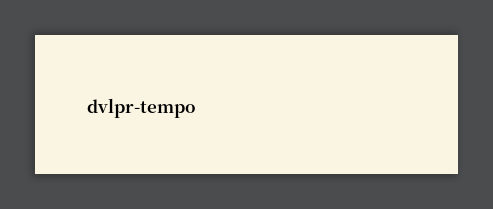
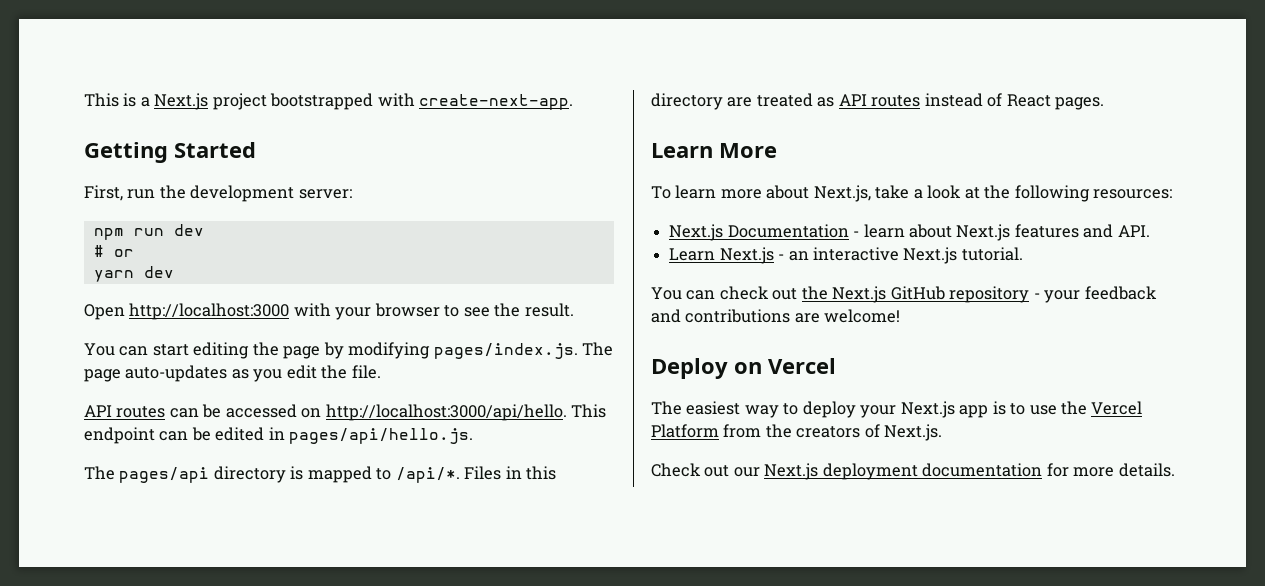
- dvlpr-tempo
+ This is a Next.js project bootstrapped with create-next-app.
+ Getting Started
+ First, run the development server:
+ npm run dev
+ # or
+ yarn dev
+ Open http://localhost:3000 with your browser to see the result.
+ You can start editing the page by modifying pages/index.js. The page auto-updates as you edit the file.
+ API routes can be accessed on http://localhost:3000/api/hello. This endpoint can be edited in pages/api/hello.js.
+ The pages/api directory is mapped to /api/*. Files in this directory are treated as API routes instead of React pages.
+ Learn More
+ To learn more about Next.js, take a look at the following resources:
+ Next.js Documentation - learn about Next.js features and API.
+ Learn Next.js - an interactive Next.js tutorial.
+ You can check out the Next.js GitHub repository - your feedback and contributions are welcome!
+ Deploy on Vercel
+ The easiest way to deploy your Next.js app is to use the Vercel Platform from the creators of Next.js.
+ Check out our Next.js deployment documentation for more details.

